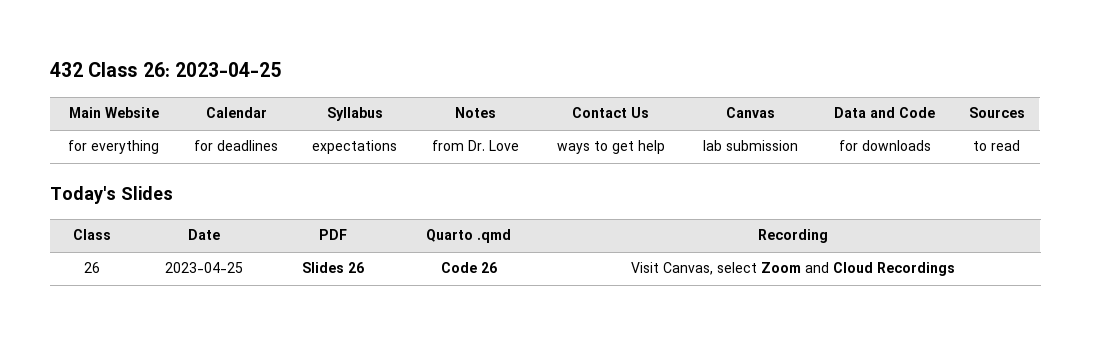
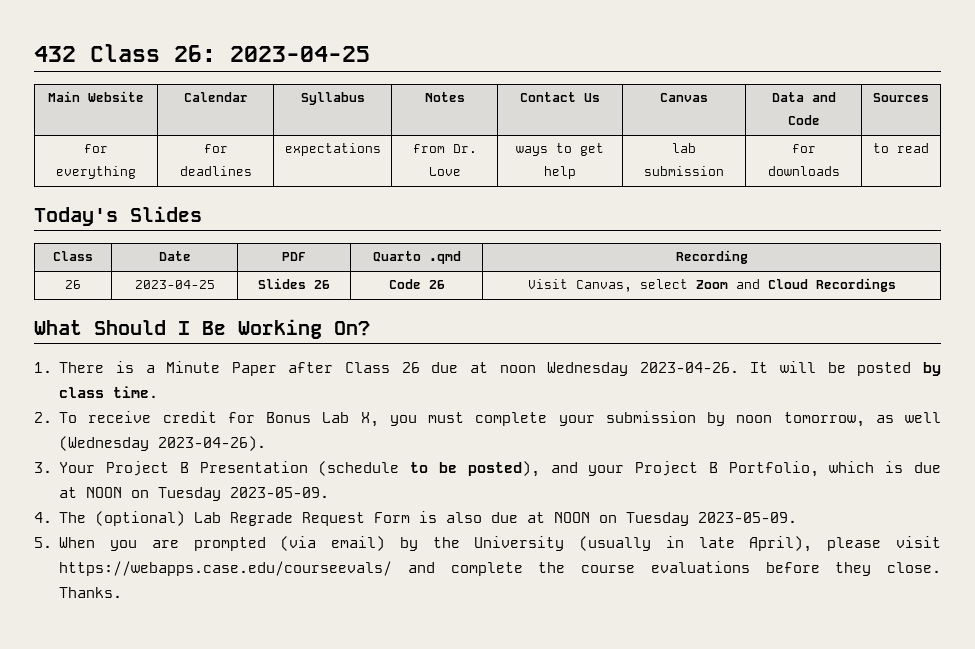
+ What Should I Be Working On?
+ 1. There is a Minute Paper after Class 26 due at noon Wednesday 2023-04-26. It will be posted by class time.
+ 2. To receive credit for Bonus Lab X, you must complete your submission by noon tomorrow, as well (Wednesday 2023-04-26).
+ 3. Your Project B Presentation (schedule to be posted), and your Project B Portfolio, which is due at NOON on Tuesday 2023-05-09.
+ 4. The (optional) Lab Regrade Request Form is also due at NOON on Tuesday 2023-05-09.
+ 5. When you are prompted (via email) by the University (usually in late April), please visit https://webapps.case.edu/courseevals/ and complete the course evaluations before they close. Thanks.

